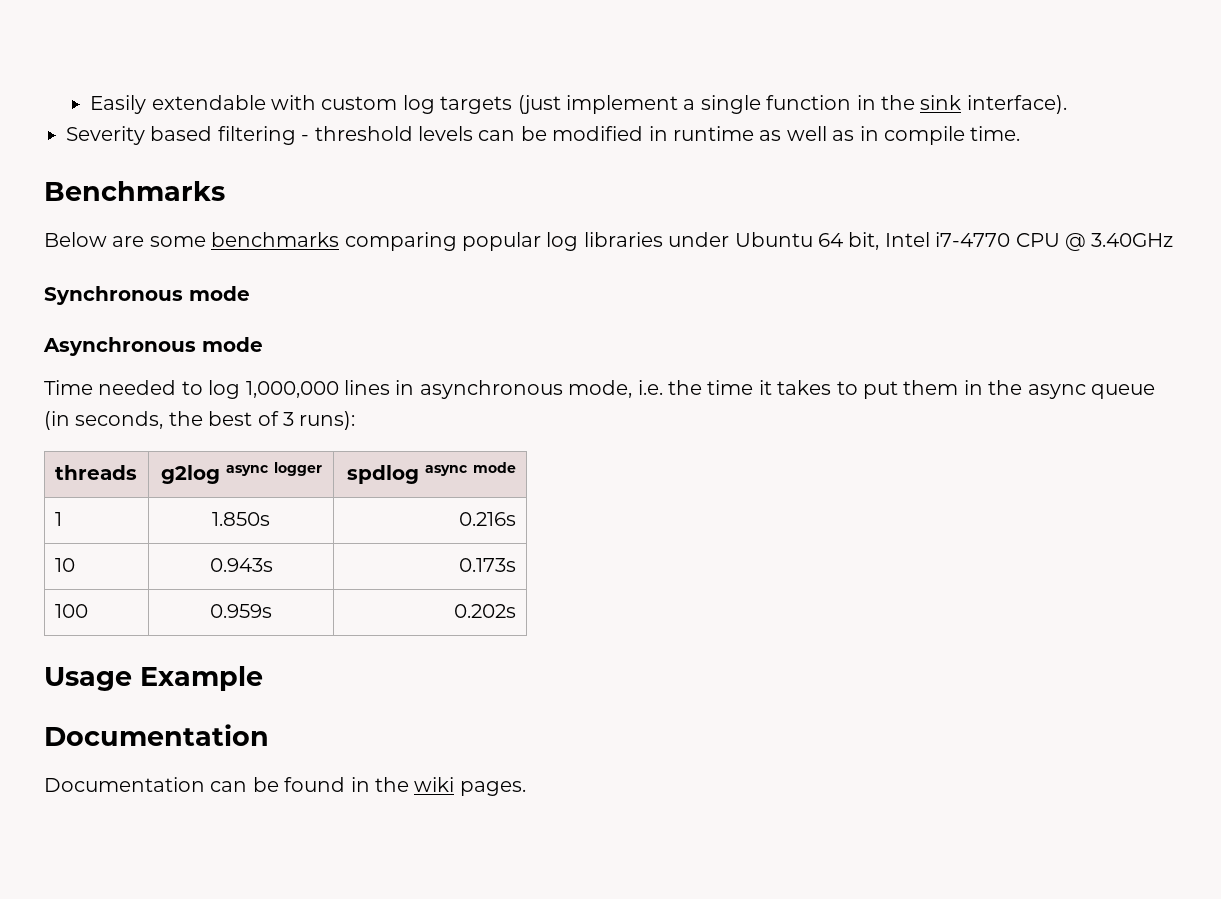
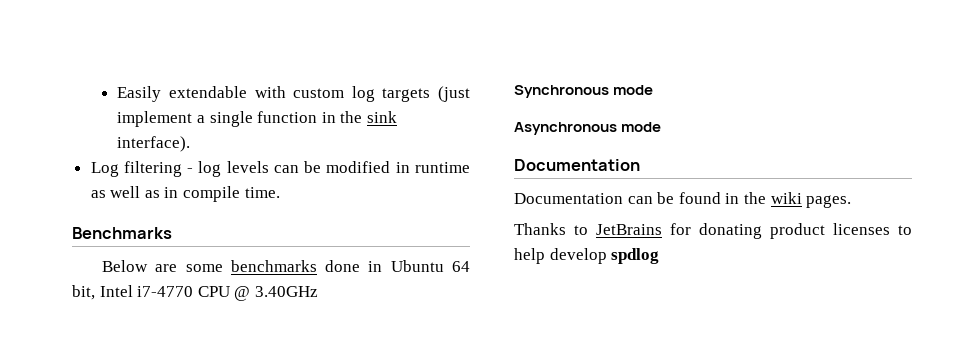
- Severity based filtering - threshold levels can be modified in runtime as well as in compile time.
+ Log filtering - log levels can be modified in runtime as well as in compile time.
- Below are some benchmarks comparing popular log libraries under Ubuntu 64 bit, Intel i7-4770 CPU @ 3.40GHz
+ Below are some benchmarks done in Ubuntu 64 bit, Intel i7-4770 CPU @ 3.40GHz
- Time needed to log 1,000,000 lines in asynchronous mode, i.e. the time it takes to put them in the async queue (in seconds, the best of 3 runs):
- threads | g2log async logger | spdlog async mode
- 1 | 1.850s | 0.216s
- 10 | 0.943s | 0.173s
- 100 | 0.959s | 0.202s
- Usage Example
+ Thanks to JetBrains for donating product licenses to help develop spdlog

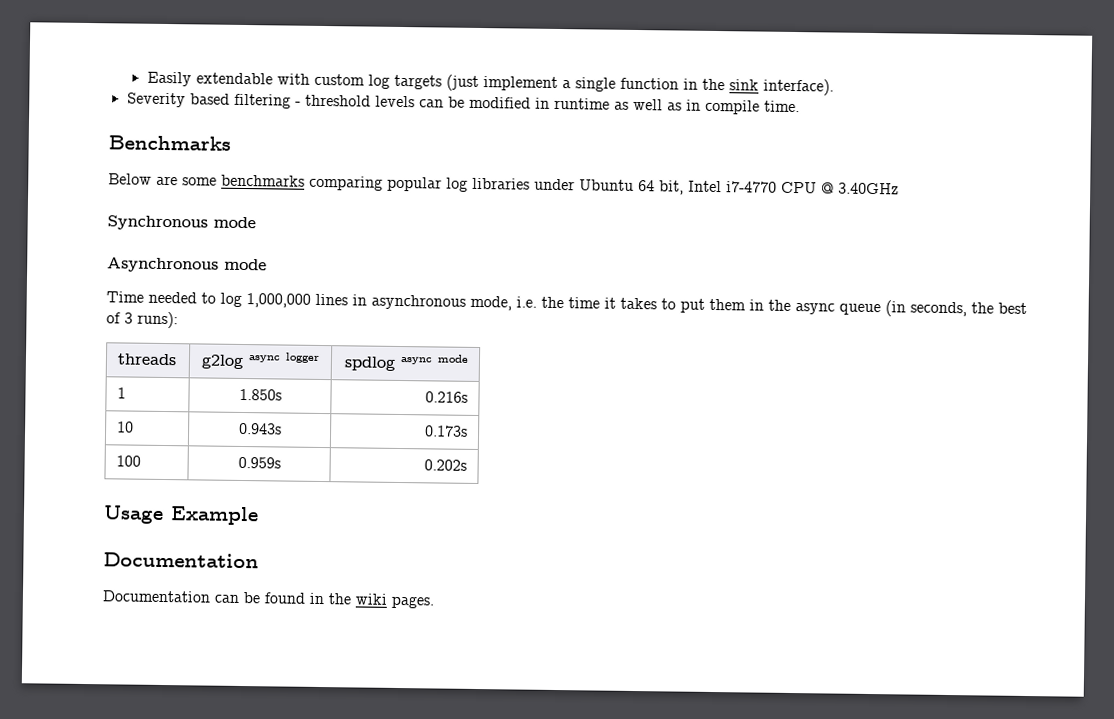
- Log filtering - log levels can be modified in runtime as well as in compile time.
+ Severity based filtering - threshold levels can be modified in runtime as well as in compile time.
- Below are some benchmarks done in Ubuntu 64 bit, Intel i7-4770 CPU @ 3.40GHz
+ Below are some benchmarks comparing popular log libraries under Ubuntu 64 bit, Intel i7-4770 CPU @ 3.40GHz
+ Time needed to log 1,000,000 lines in asynchronous mode, i.e. the time it takes to put them in the async queue (in seconds, the best of 3 runs):
+ threads | g2log async logger | spdlog async mode
+ 1 | 1.850s | 0.216s
+ 10 | 0.943s | 0.173s
+ 100 | 0.959s | 0.202s
+ Usage Example
- Thanks to JetBrains for donating product licenses to help develop spdlog

